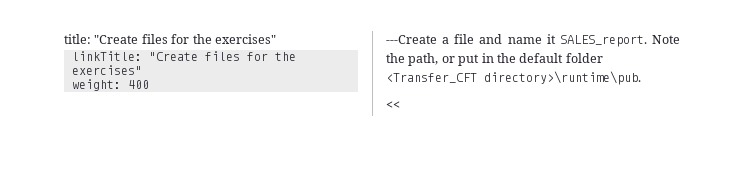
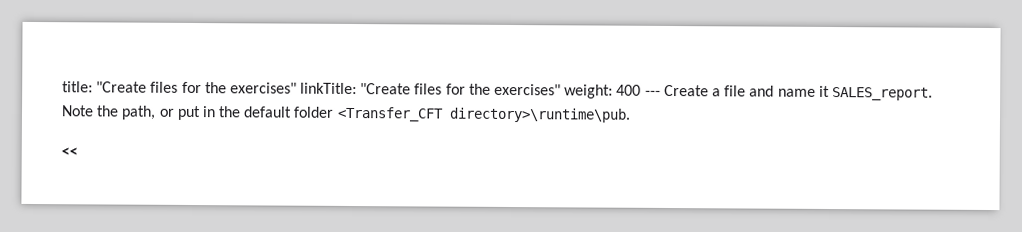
- title: "Create files for the exercises"
- linkTitle: "Create files for the exercises"
- weight: 400
- ---Create a file and name it SALES_report.
+ title: "Create files for the exercises" linkTitle: "Create files for the exercises" weight: 400 --- Create a file and name it SALES_report.

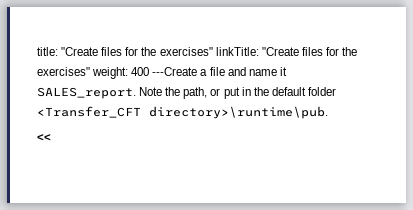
- title: "Create files for the exercises" linkTitle: "Create files for the exercises" weight: 400 --- Create a file and name it SALES_report.
+ title: "Create files for the exercises" linkTitle: "Create files for the exercises" weight: 400 ---Create a file and name it SALES_report.

